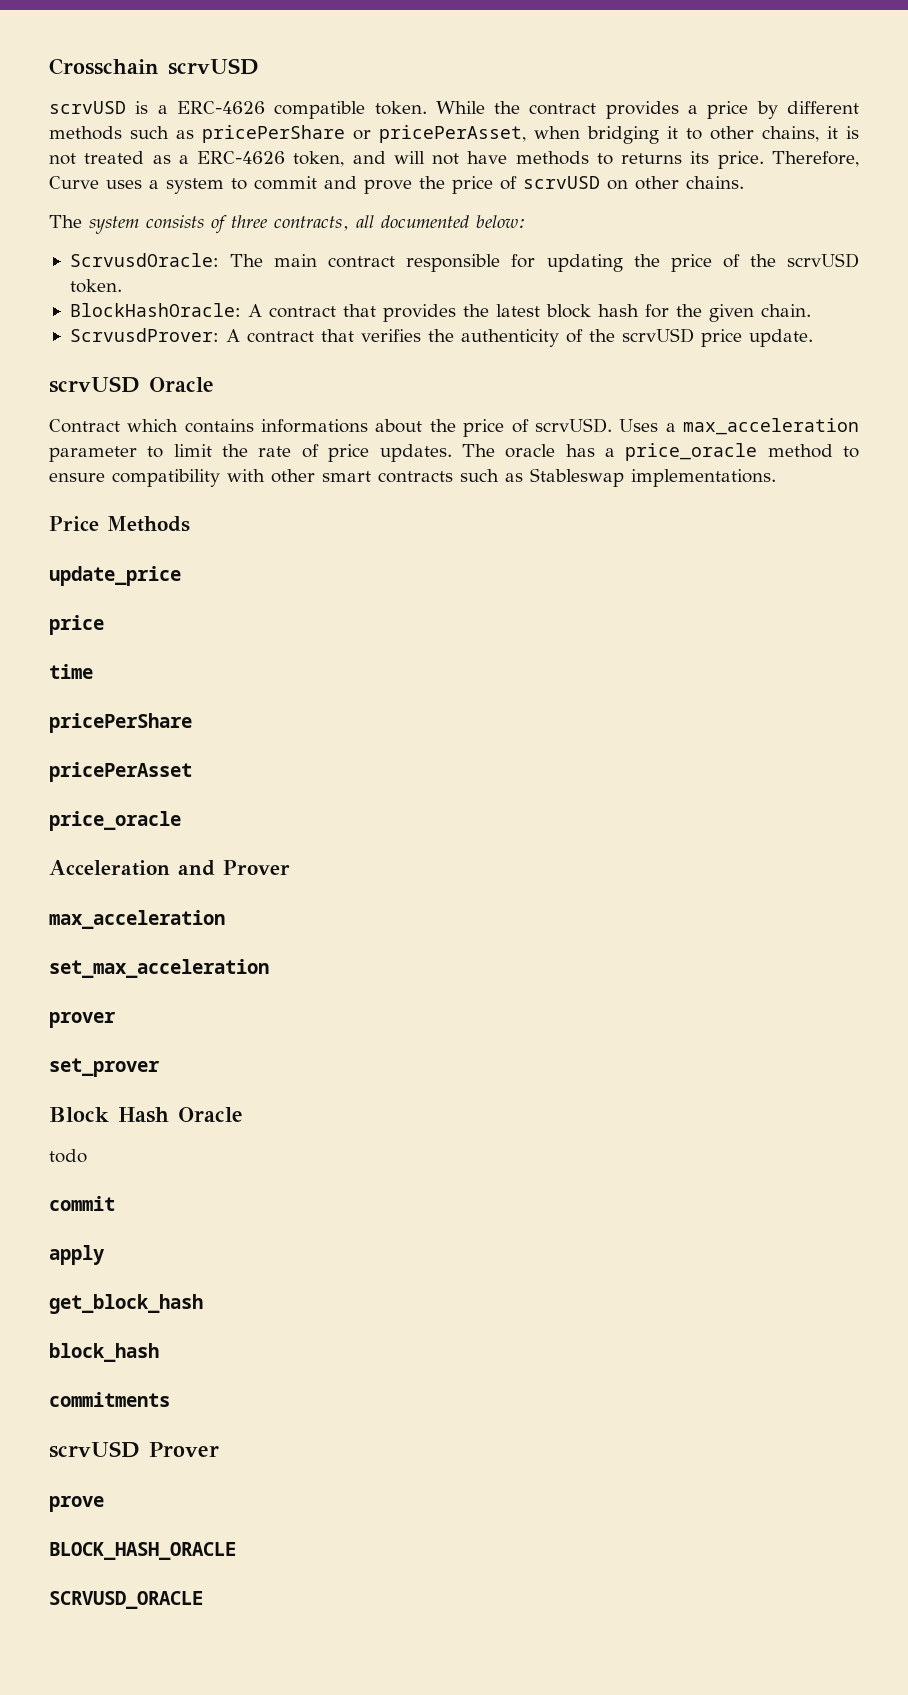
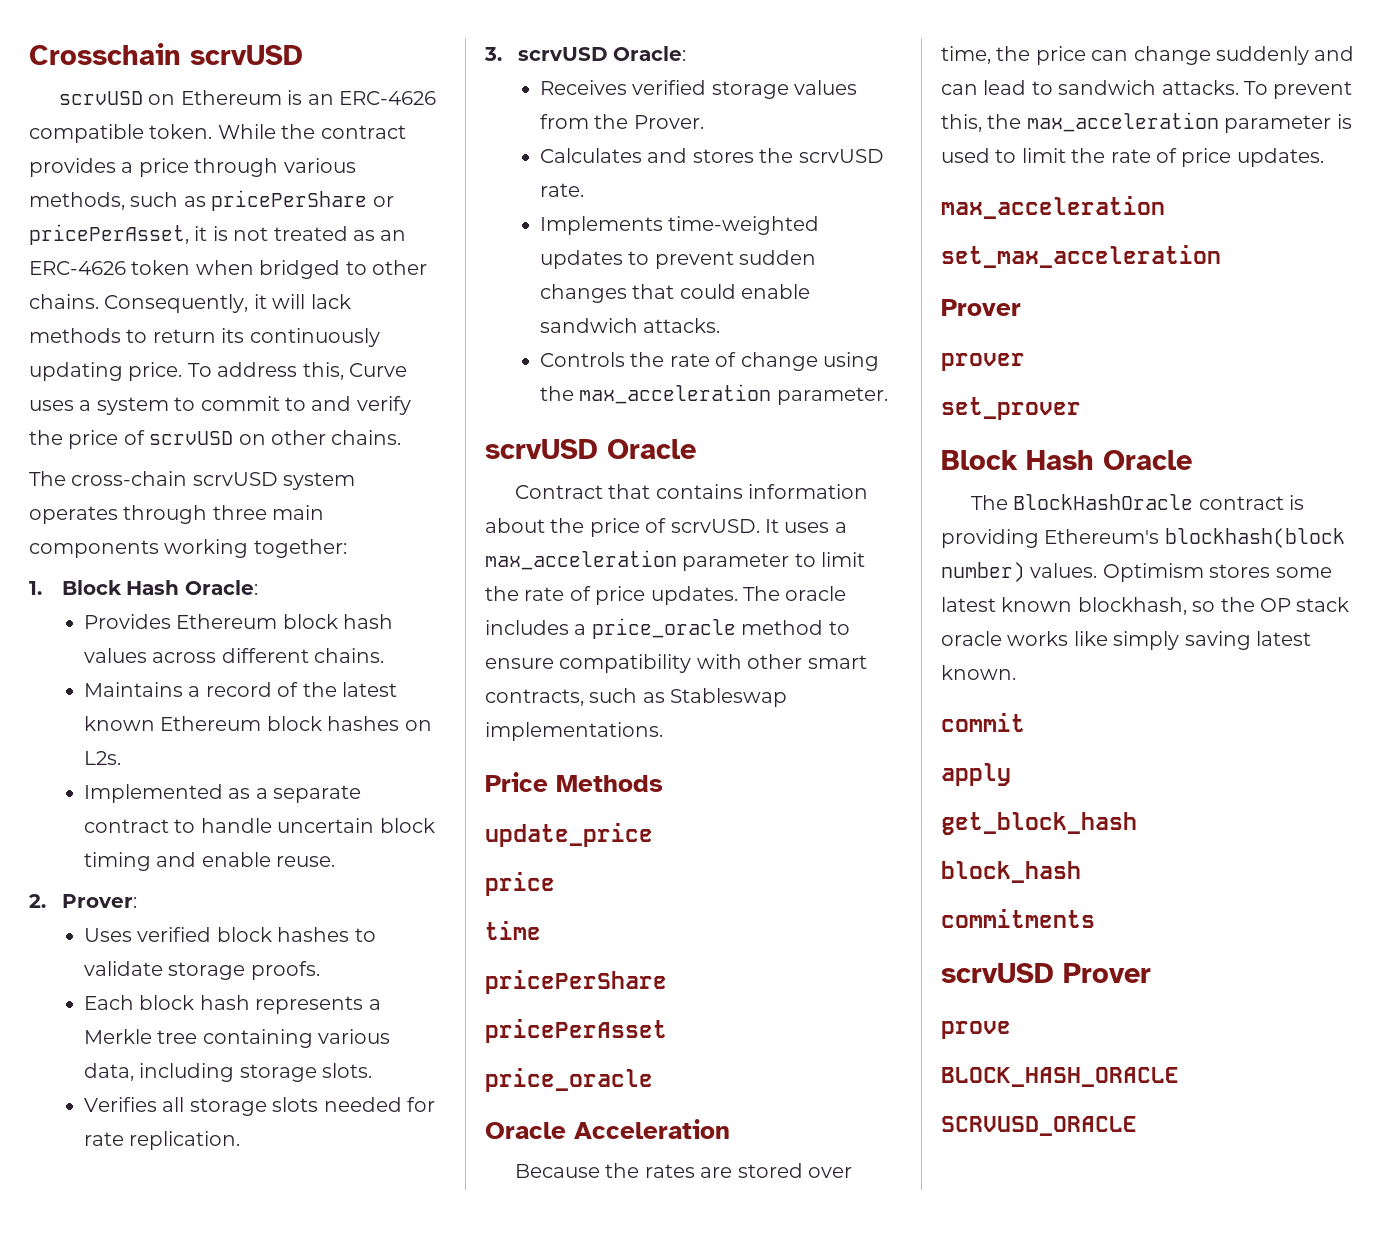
- scrvUSD is a ERC-4626 compatible token.
+ scrvUSD on Ethereum is an ERC-4626 compatible token.
- While the contract provides a price by different methods such as pricePerShare or pricePerAsset, when bridging it to other chains, it is not treated as a ERC-4626 token, and will not have methods to returns its price. Therefore, Curve uses a system to commit and prove the price of scrvUSD on other chains.
+ While the contract provides a price through various methods, such as pricePerShare or pricePerAsset, it is not treated as an ERC-4626 token when bridged to other chains. Consequently, it will lack methods to return its continuously updating price. To address this, Curve uses a system to commit to and verify the price of scrvUSD on other chains.
- The system consists of three contracts, all documented below:
- ScrvusdOracle: The main contract responsible for updating the price of the scrvUSD token.
- BlockHashOracle: A contract that provides the latest block hash for the given chain.
- ScrvusdProver: A contract that verifies the authenticity of the scrvUSD price update.
+ The cross-chain scrvUSD system operates through three main components working together:
+ 1. Block Hash Oracle:
+ Provides Ethereum block hash values across different chains.
+ Maintains a record of the latest known Ethereum block hashes on L2s.
+ Implemented as a separate contract to handle uncertain block timing and enable reuse.
+ 2. Prover:
+ Uses verified block hashes to validate storage proofs.
+ Each block hash represents a Merkle tree containing various data, including storage slots.
+ Verifies all storage slots needed for rate replication.
+ 3. scrvUSD Oracle:
+ Receives verified storage values from the Prover.
+ Calculates and stores the scrvUSD rate.
+ Implements time-weighted updates to prevent sudden changes that could enable sandwich attacks.
+ Controls the rate of change using the max_acceleration parameter.
- Contract which contains informations about the price of scrvUSD.
+ Contract that contains information about the price of scrvUSD.
- Uses a max_acceleration parameter to limit the rate of price updates.
+ It uses a max_acceleration parameter to limit the rate of price updates.
- The oracle has a price_oracle method to ensure compatibility with other smart contracts such as Stableswap implementations.
+ The oracle includes a price_oracle method to ensure compatibility with other smart contracts, such as Stableswap implementations.
- Acceleration and Prover
+ Oracle Acceleration
+ Because the rates are stored over time, the price can change suddenly and can lead to sandwich attacks. To prevent this, the max_acceleration parameter is used to limit the rate of price updates.
  set_max_acceleration
+ Prover
- todo
+ The BlockHashOracle contract is providing Ethereum's blockhash(block number) values. Optimism stores some latest known blockhash, so the OP stack oracle works like simply saving latest known.

